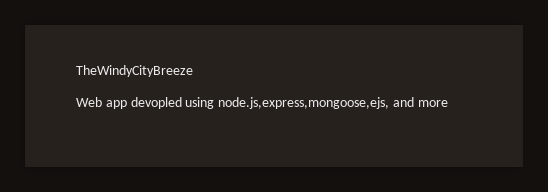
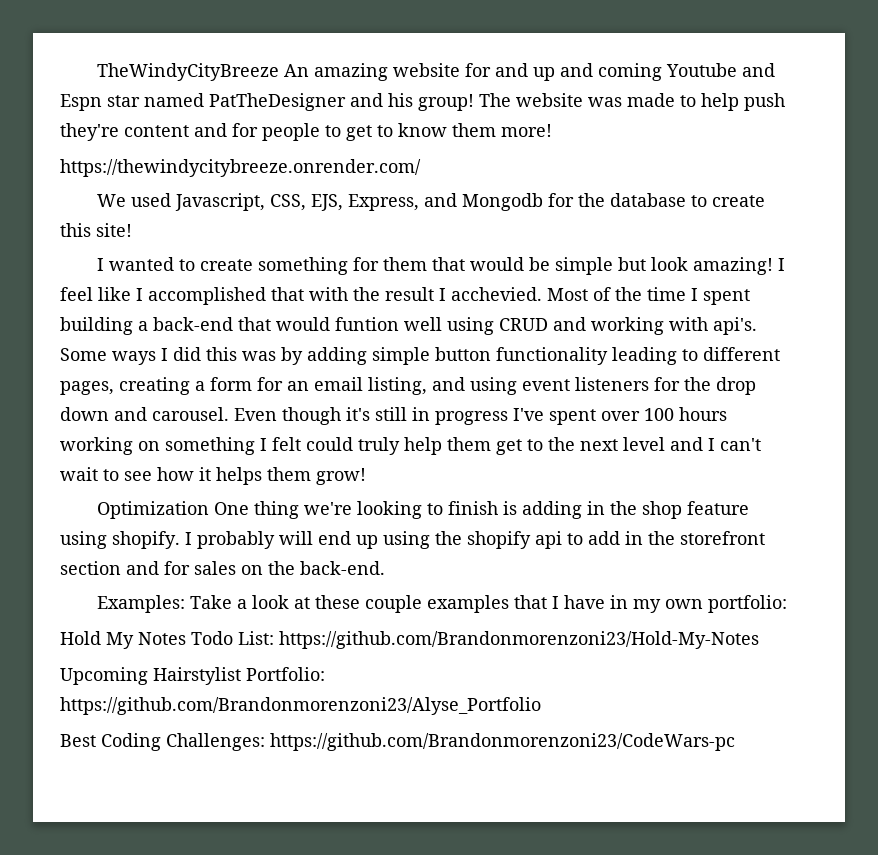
- TheWindyCityBreeze
- Web app devopled using node.js,express,mongoose,ejs, and more
+ TheWindyCityBreeze An amazing website for and up and coming Youtube and Espn star named PatTheDesigner and his group! The website was made to help push they're content and for people to get to know them more!
+ https://thewindycitybreeze.onrender.com/
+ We used Javascript, CSS, EJS, Express, and Mongodb for the database to create this site!
+ I wanted to create something for them that would be simple but look amazing! I feel like I accomplished that with the result I acchevied. Most of the time I spent building a back-end that would funtion well using CRUD and working with api's. Some ways I did this was by adding simple button functionality leading to different pages, creating a form for an email listing, and using event listeners for the drop down and carousel. Even though it's still in progress I've spent over 100 hours working on something I felt could truly help them get to the next level and I can't wait to see how it helps them grow!
+ Optimization One thing we're looking to finish is adding in the shop feature using shopify. I probably will end up using the shopify api to add in the storefront section and for sales on the back-end.
+ Examples: Take a look at these couple examples that I have in my own portfolio:
+ Hold My Notes Todo List: https://github.com/Brandonmorenzoni23/Hold-My-Notes
+ Upcoming Hairstylist Portfolio: https://github.com/Brandonmorenzoni23/Alyse_Portfolio
+ Best Coding Challenges: https://github.com/Brandonmorenzoni23/CodeWars-pc

